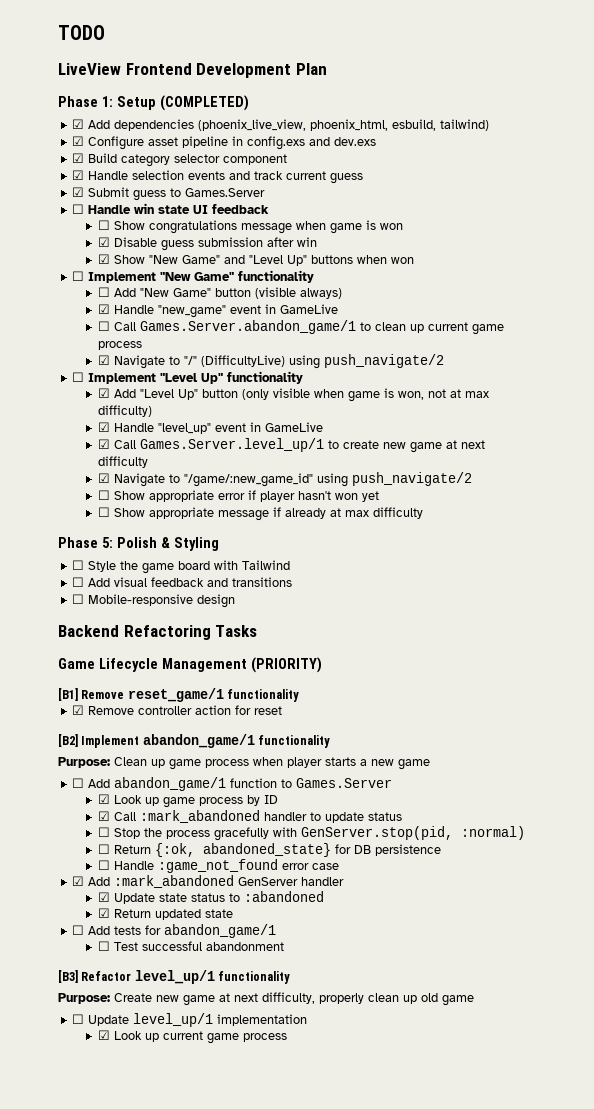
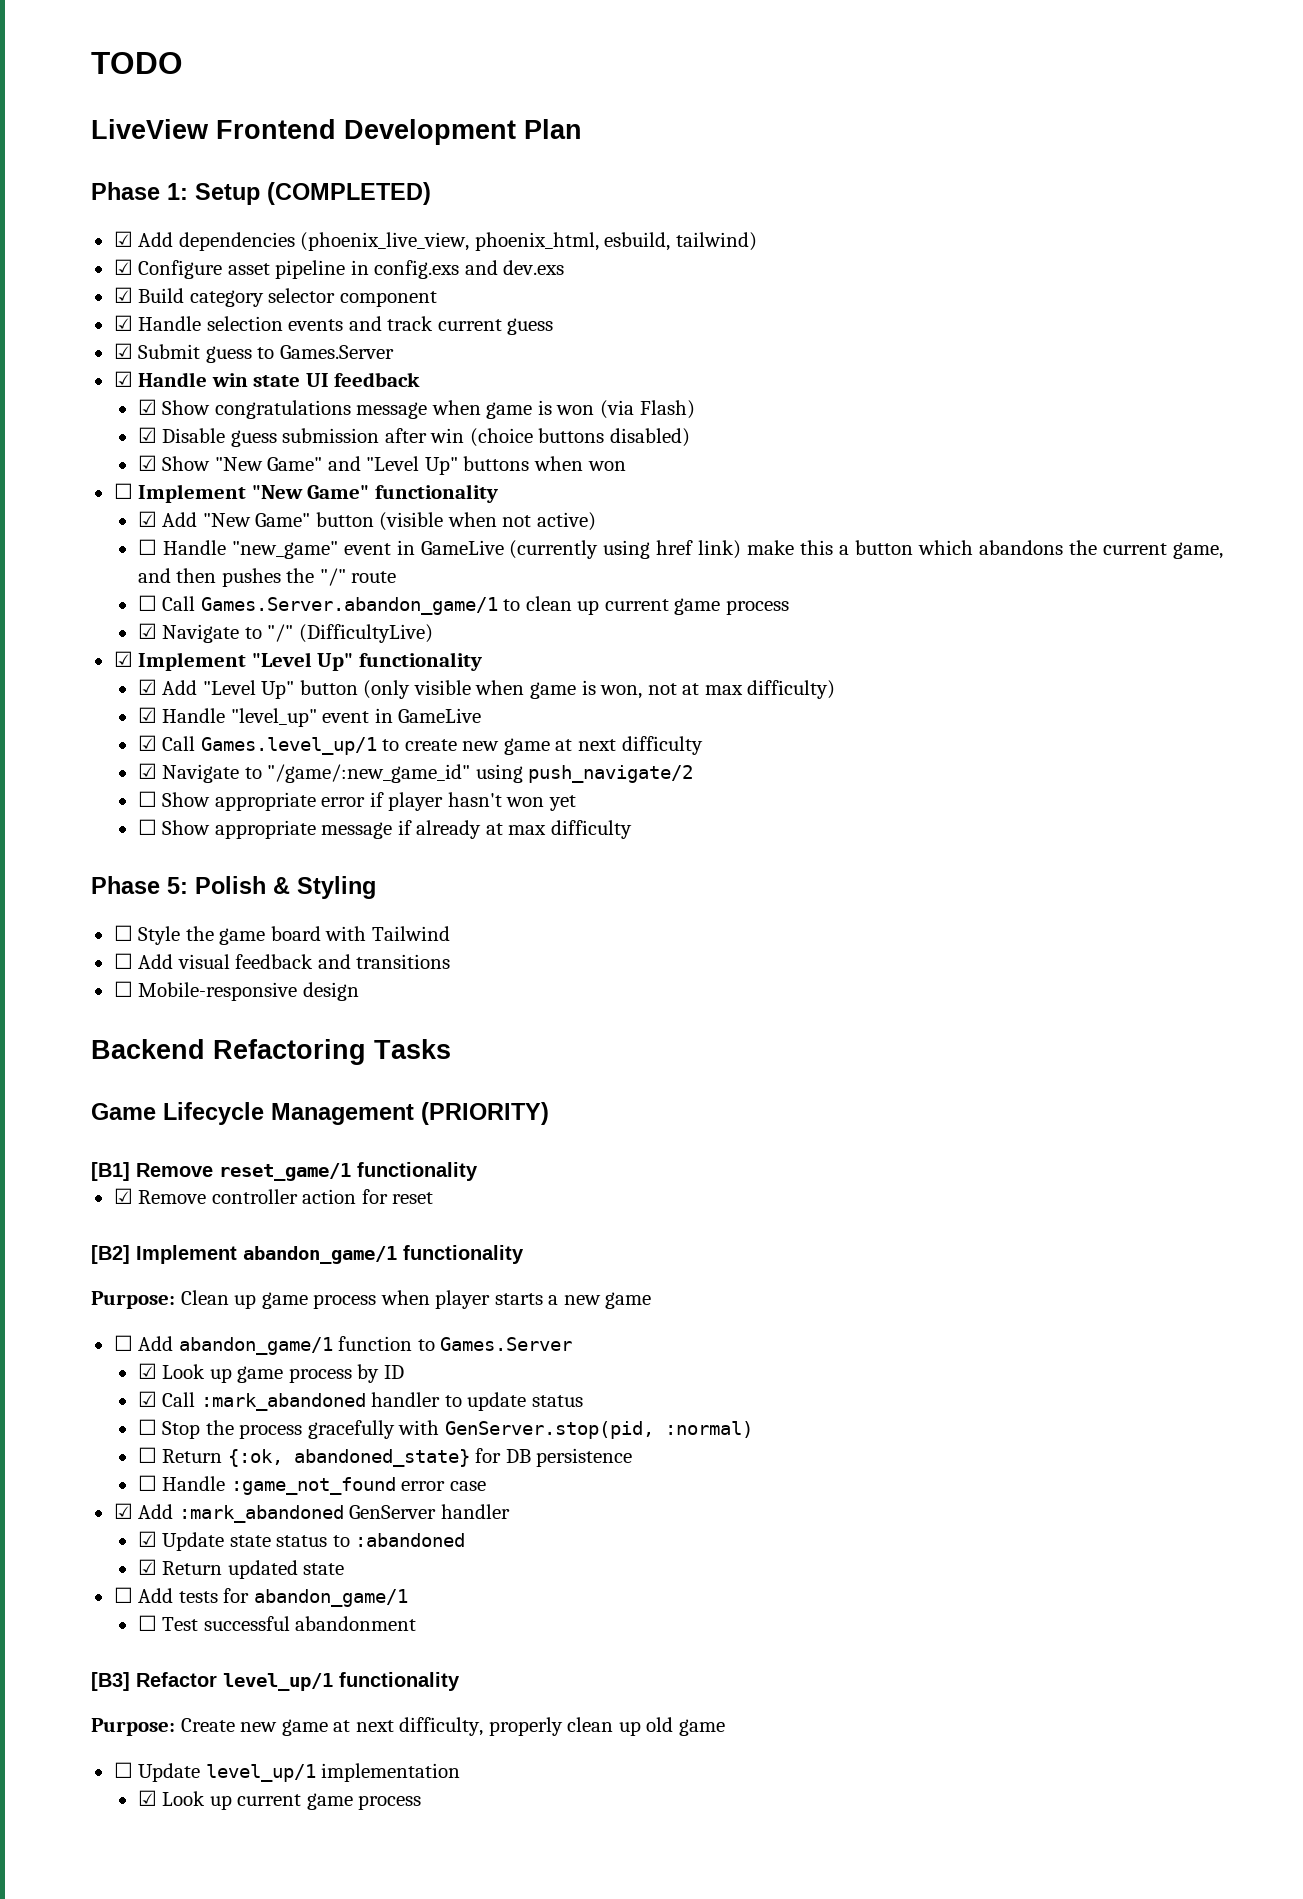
- ☐ Handle win state UI feedback
+ ☑ Handle win state UI feedback
- ☐ Show congratulations message when game is won
+ ☑ Show congratulations message when game is won (via Flash)
- ☑ Disable guess submission after win
+ ☑ Disable guess submission after win (choice buttons disabled)
- ☐ Add "New Game" button (visible always)
- ☑ Handle "new_game" event in GameLive
+ ☑ Add "New Game" button (visible when not active)
+ ☐ Handle "new_game" event in GameLive (currently using href link) make this a button which abandons the current game, and then pushes the "/" route
- ☑ Navigate to "/" (DifficultyLive) using push_navigate/2
- ☐ Implement "Level Up" functionality
+ ☑ Navigate to "/" (DifficultyLive)
+ ☑ Implement "Level Up" functionality
- ☑ Call Games.Server.level_up/1 to create new game at next difficulty
+ ☑ Call Games.level_up/1 to create new game at next difficulty

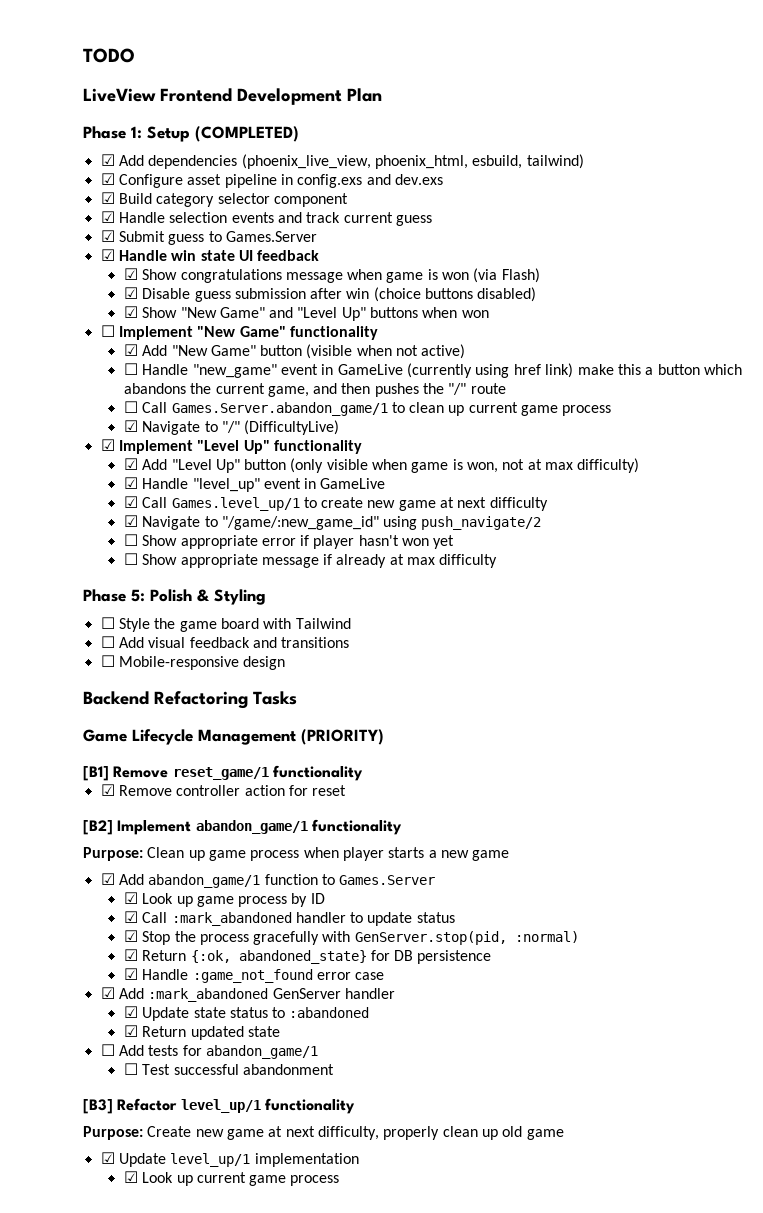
- ☐ Add abandon_game/1 function to Games.Server
+ ☑ Add abandon_game/1 function to Games.Server
- ☐ Stop the process gracefully with GenServer.stop(pid, :normal)
+ ☑ Stop the process gracefully with GenServer.stop(pid, :normal)
- ☐ Return {:ok, abandoned_state} for DB persistence
+ ☑ Return {:ok, abandoned_state} for DB persistence
- ☐ Handle :game_not_found error case
+ ☑ Handle :game_not_found error case
- ☐ Update level_up/1 implementation
+ ☑ Update level_up/1 implementation

